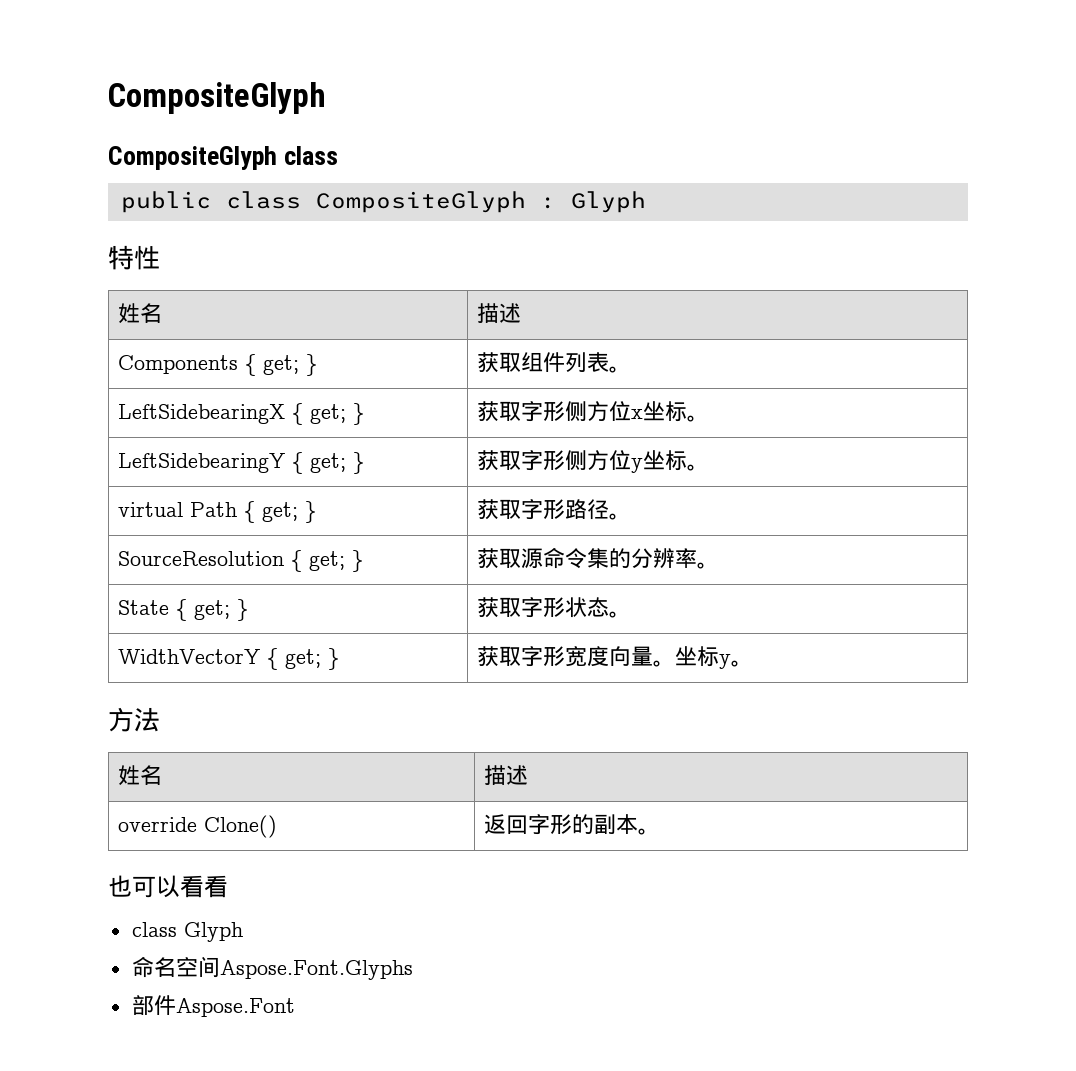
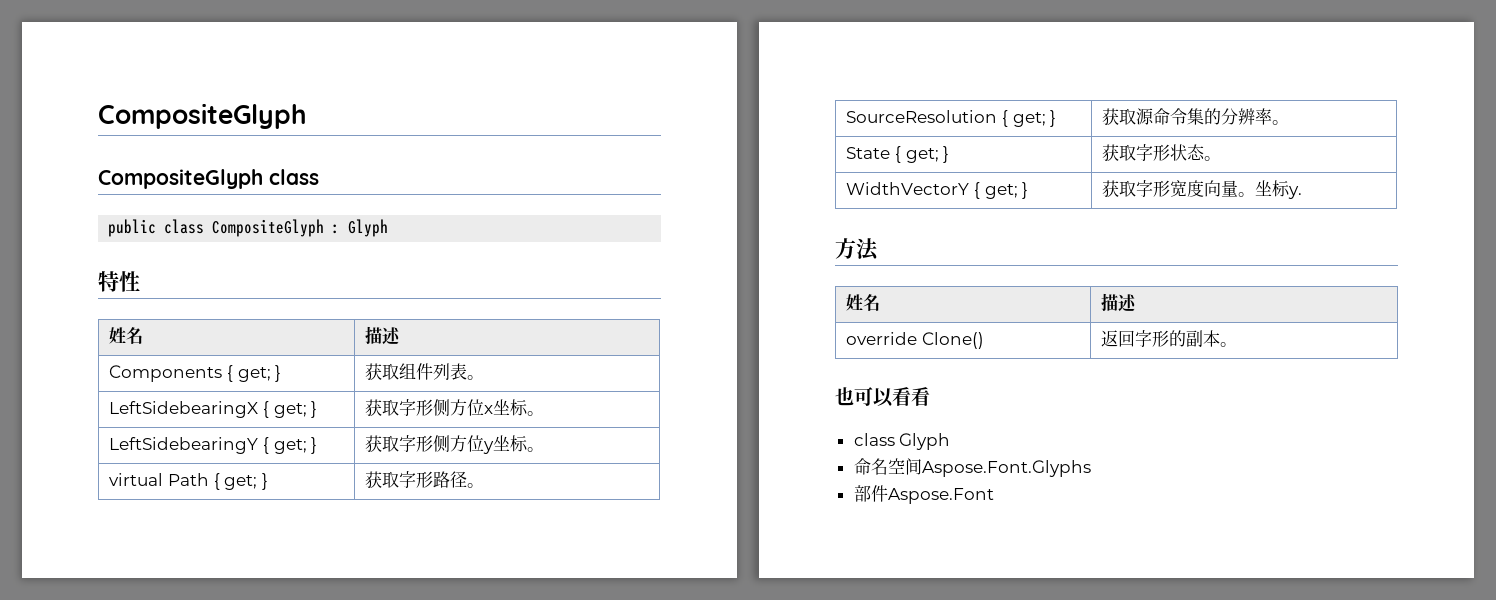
- WidthVectorY { get; } | 获取字形宽度向量。坐标y。
+ WidthVectorY { get; } | 获取字形宽度向量。坐标y.

